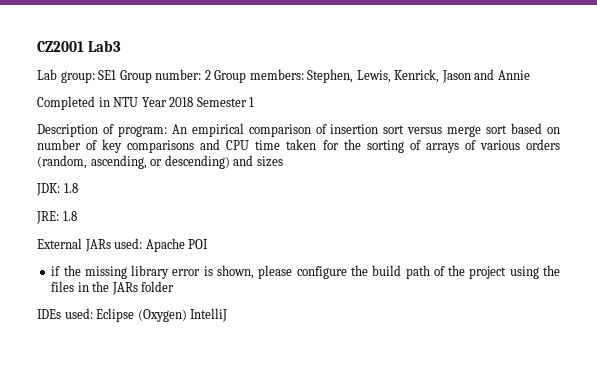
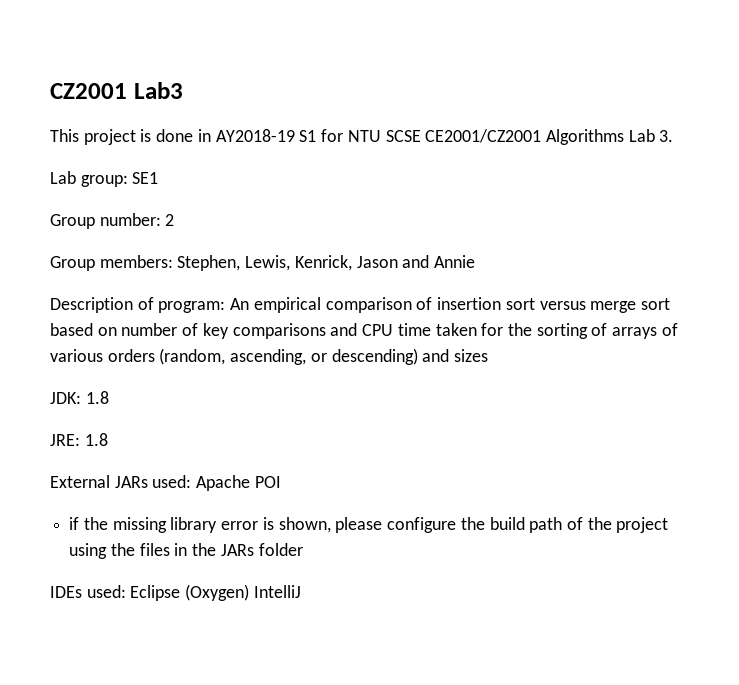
+ This project is done in AY2018-19 S1 for NTU SCSE CE2001/CZ2001 Algorithms Lab 3.
- Lab group: SE1 Group number: 2 Group members: Stephen, Lewis, Kenrick, Jason and Annie
+ Lab group: SE1
+ Group number: 2
+ Group members: Stephen, Lewis, Kenrick, Jason and Annie
- Completed in NTU Year 2018 Semester 1

